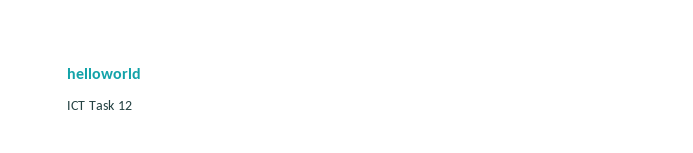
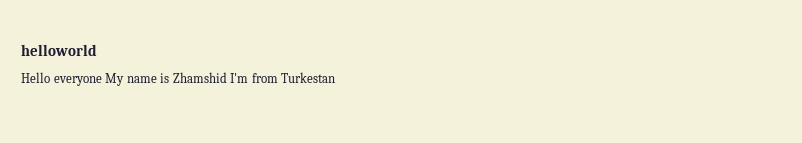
- ICT Task 12
+ Hello everyone My name is Zhamshid I'm from Turkestan

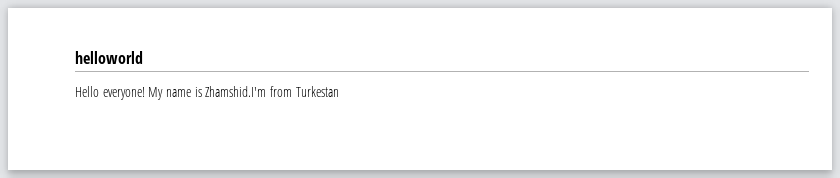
- Hello everyone My name is Zhamshid I'm from Turkestan
+ Hello everyone! My name is Zhamshid.I'm from Turkestan

